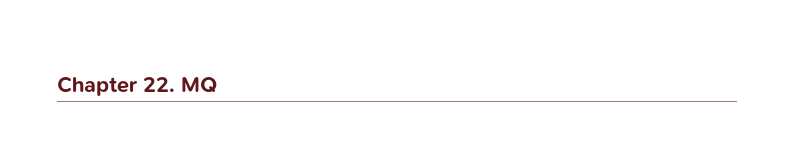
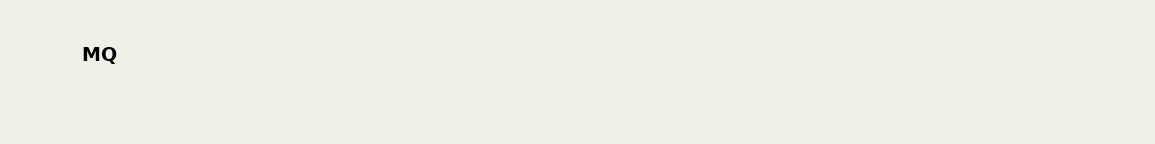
- Chapter 22. MQ
+ MQ

